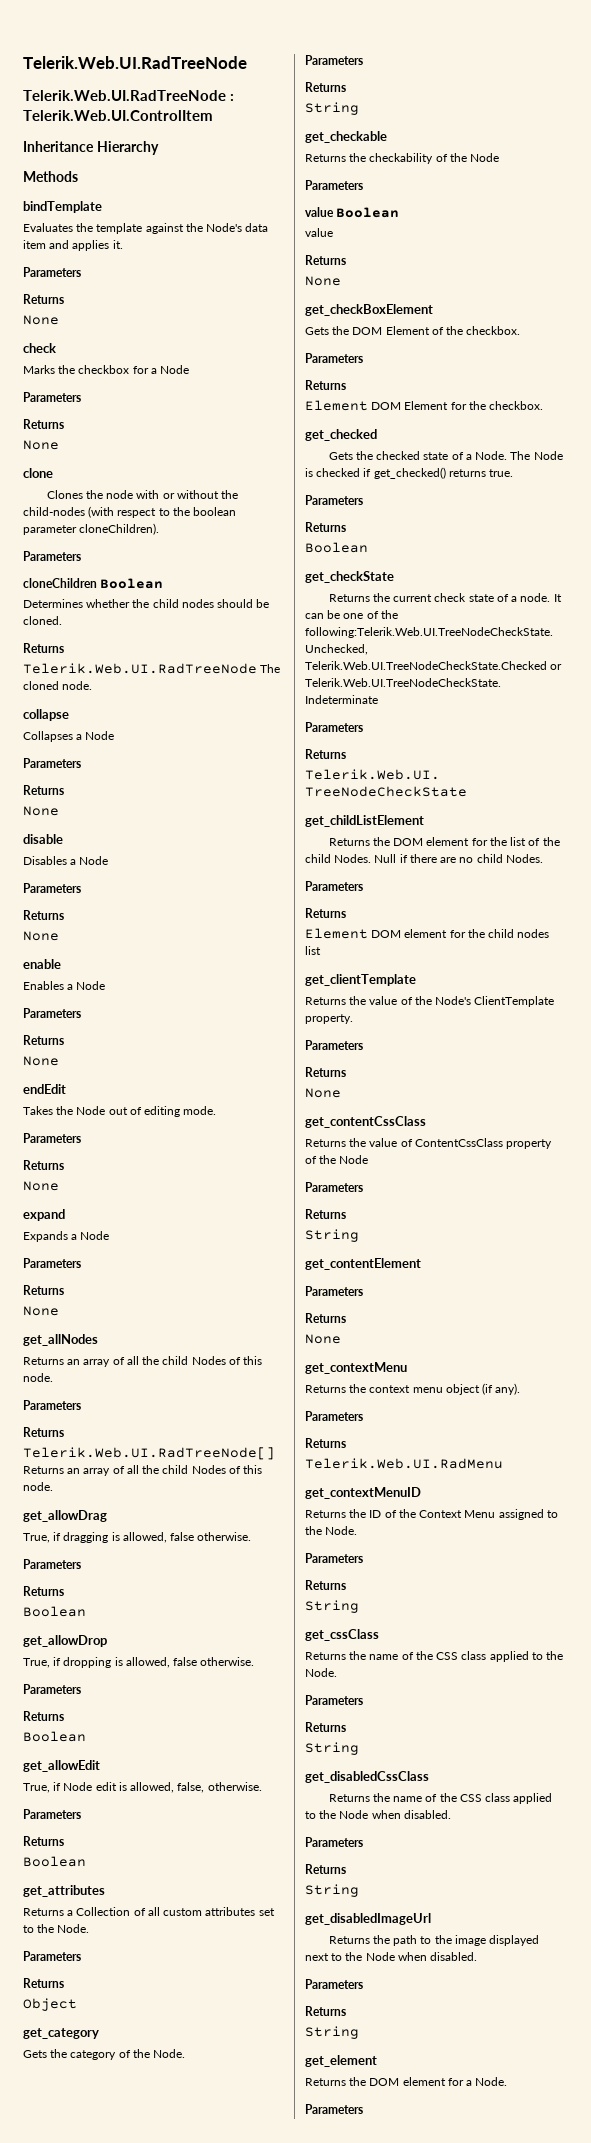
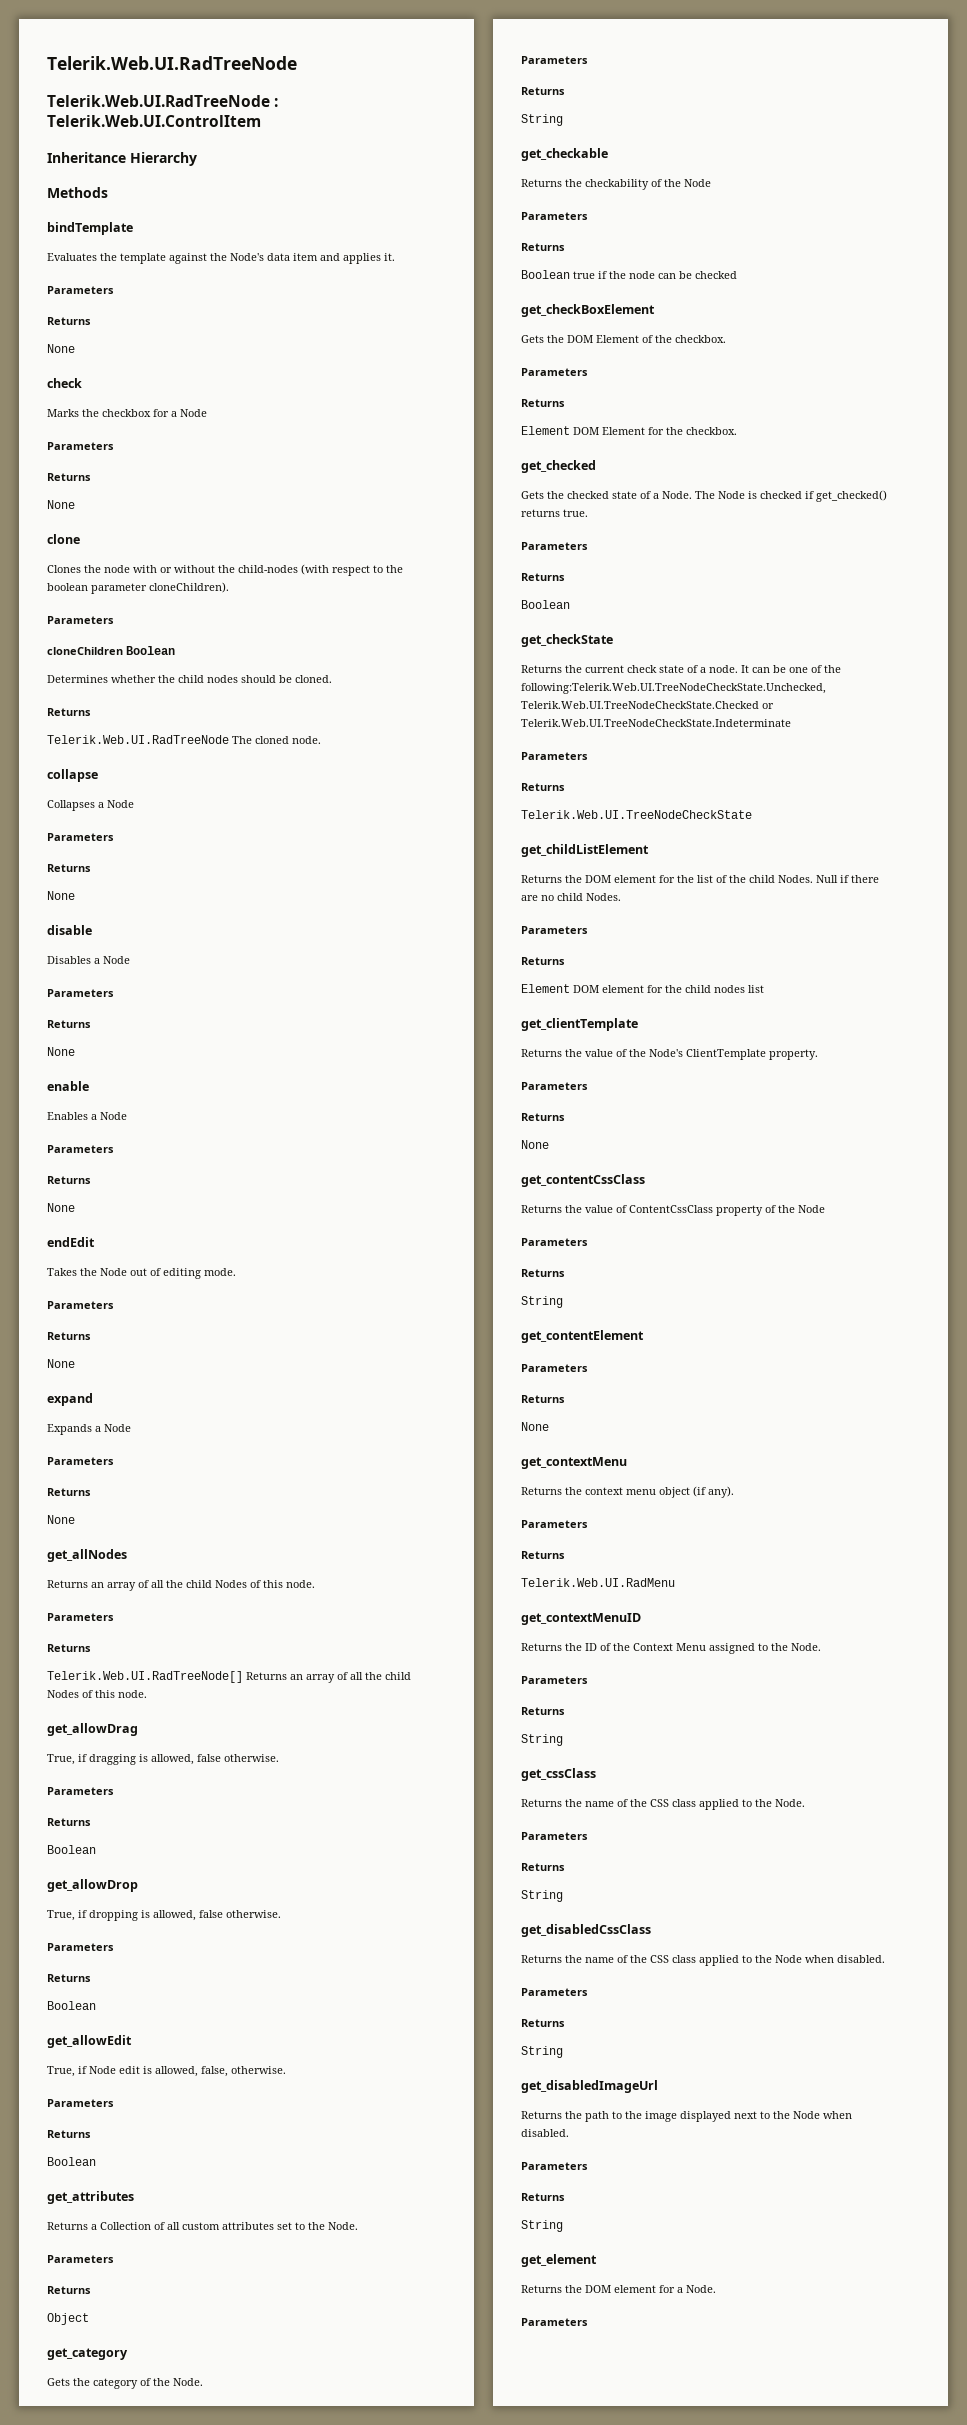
  Returns the checkability of the Node
  Parameters
- value Boolean
- value
  Returns
- None
+ Boolean true if the node can be checked

